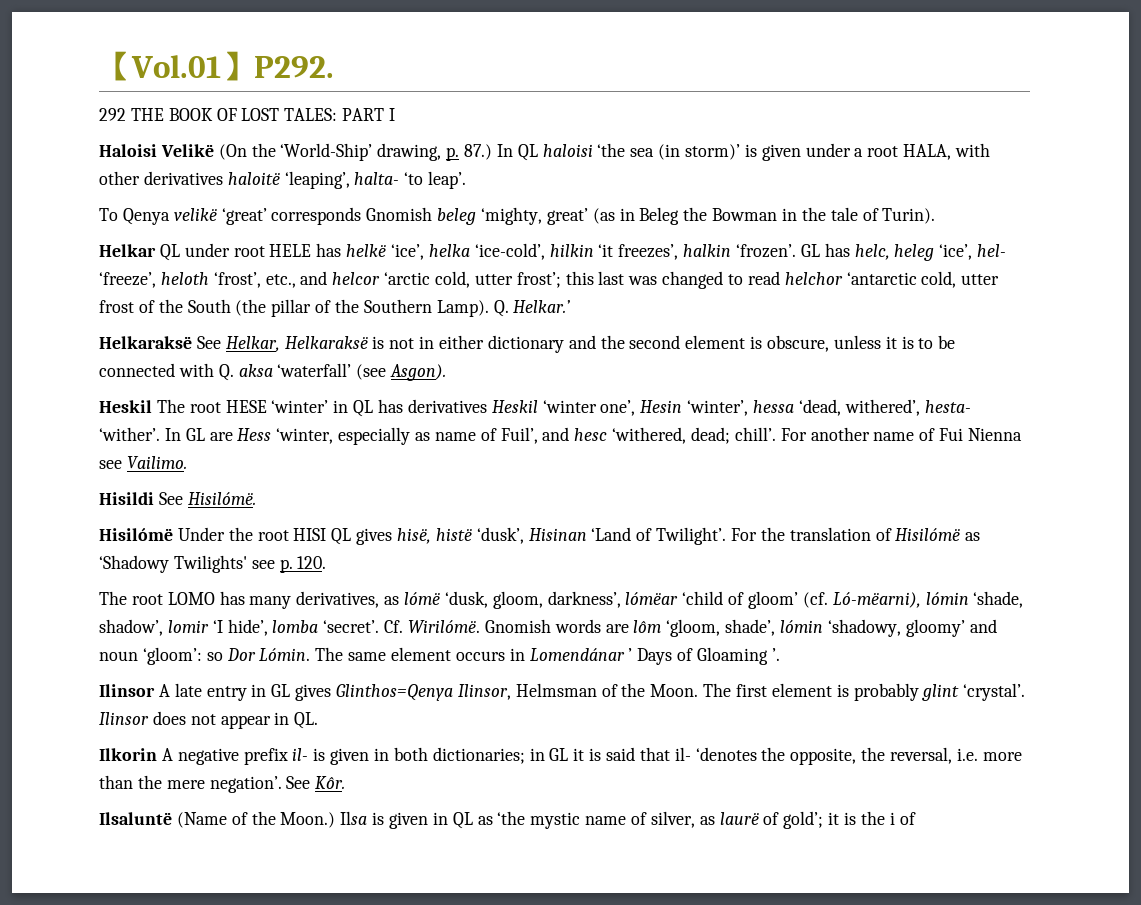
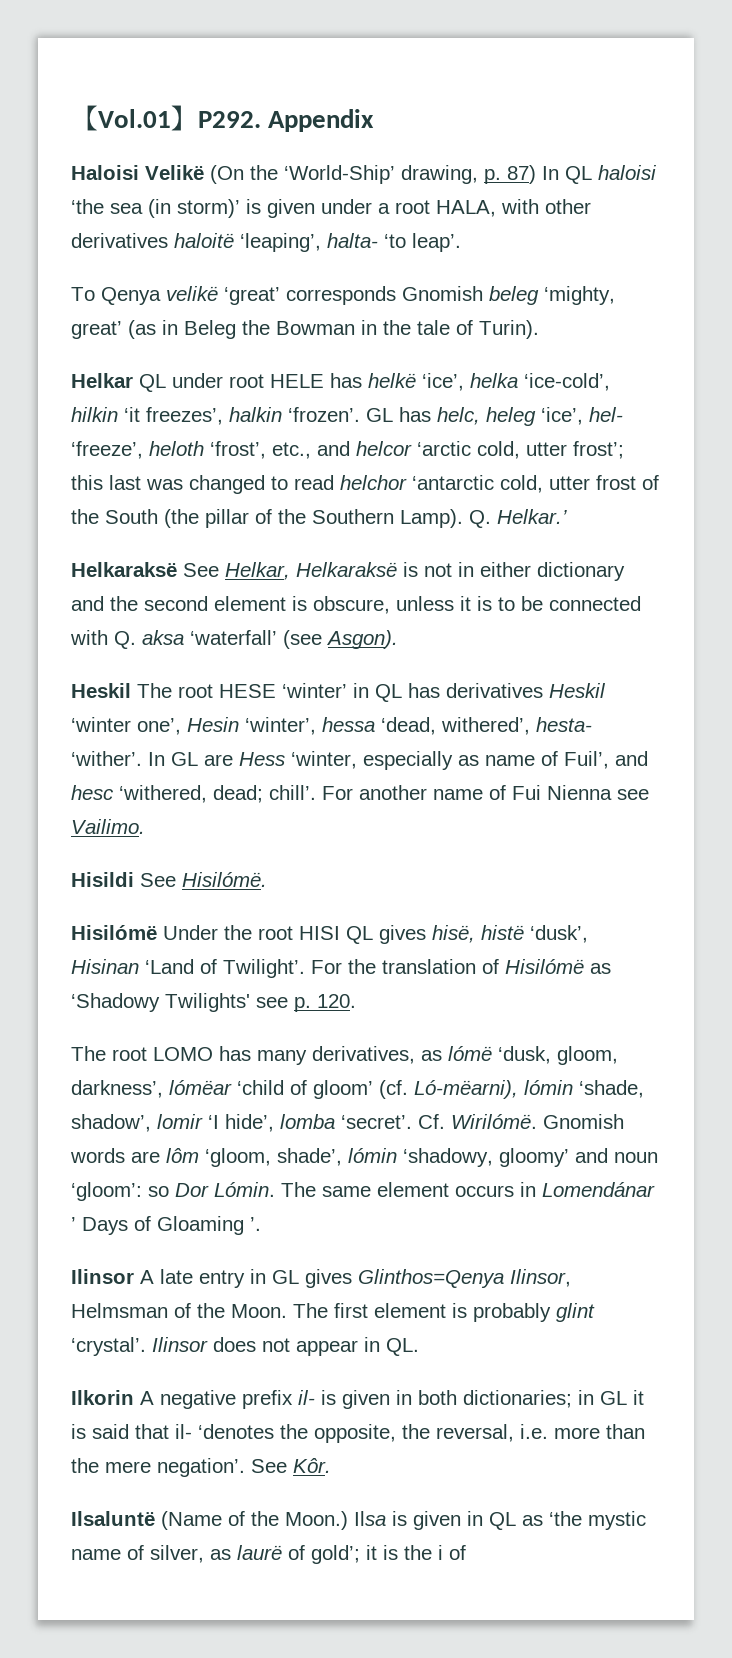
- 【Vol.01】P292.
- 292 THE BOOK OF LOST TALES: PART I
+ 【Vol.01】P292. Appendix
- Haloisi Velikë (On the ‘World-Ship’ drawing, p. 87.) In QL haloisi ‘the sea (in storm)’ is given under a root HALA, with other derivatives haloitë ‘leaping’, halta- ‘to leap’.
+ Haloisi Velikë (On the ‘World-Ship’ drawing, p. 87) In QL haloisi ‘the sea (in storm)’ is given under a root HALA, with other derivatives haloitë ‘leaping’, halta- ‘to leap’.

